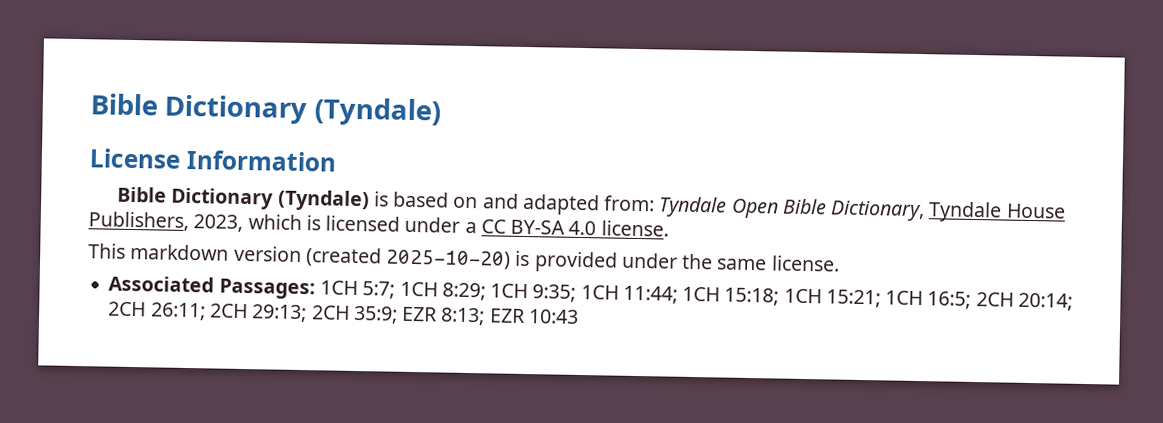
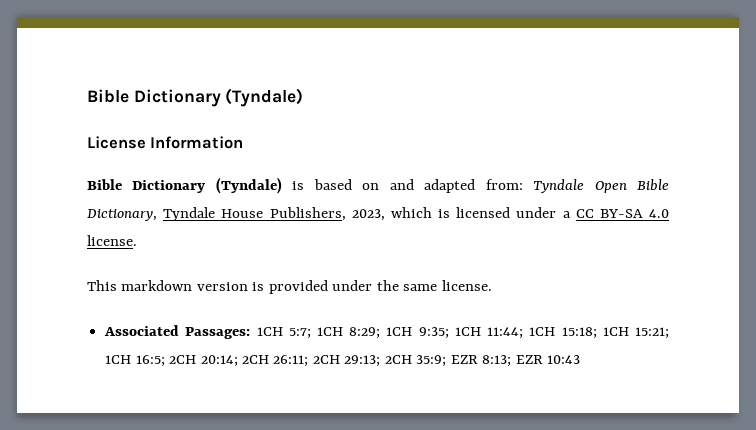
- This markdown version (created 2025-10-20) is provided under the same license.
+ This markdown version is provided under the same license.

